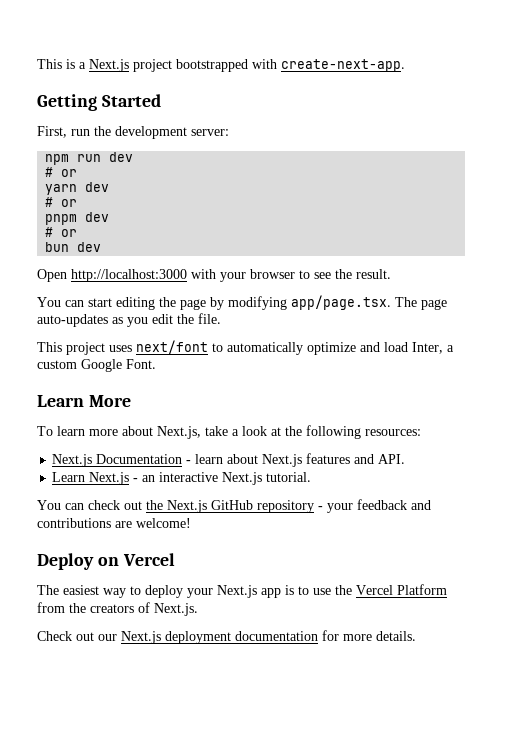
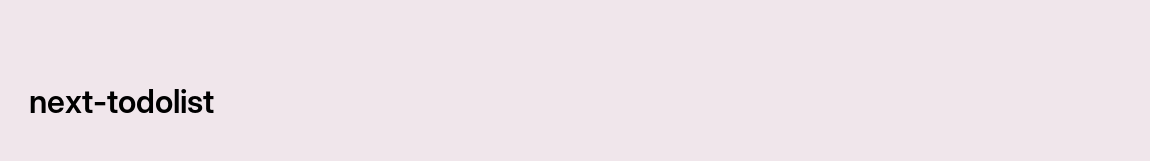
- This is a Next.js project bootstrapped with create-next-app.
- Getting Started
- First, run the development server:
- npm run dev
- # or
- yarn dev
- # or
- pnpm dev
- # or
- bun dev
- Open http://localhost:3000 with your browser to see the result.
- You can start editing the page by modifying app/page.tsx. The page auto-updates as you edit the file.
- This project uses next/font to automatically optimize and load Inter, a custom Google Font.
- Learn More
- To learn more about Next.js, take a look at the following resources:
- Next.js Documentation - learn about Next.js features and API.
- Learn Next.js - an interactive Next.js tutorial.
- You can check out the Next.js GitHub repository - your feedback and contributions are welcome!
- Deploy on Vercel
- The easiest way to deploy your Next.js app is to use the Vercel Platform from the creators of Next.js.
- Check out our Next.js deployment documentation for more details.
+ next-todolist

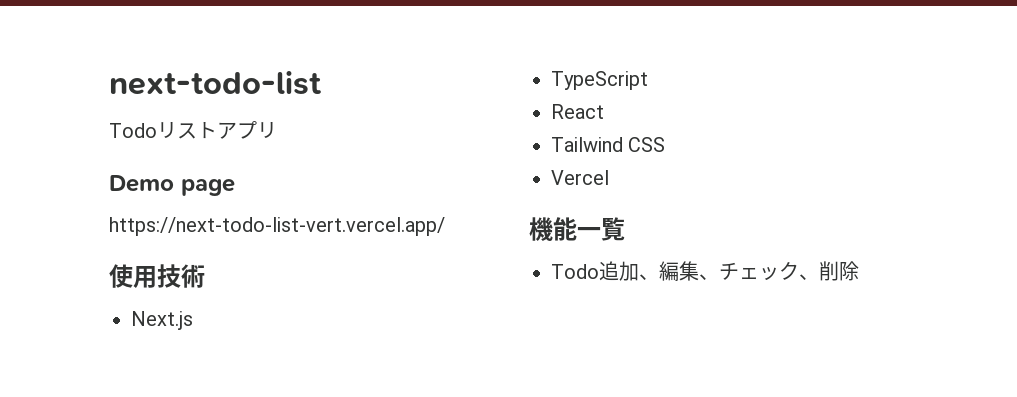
- next-todolist
+ next-todo-list
+ Todoリストアプリ
+ Demo page
+ https://next-todo-list-vert.vercel.app/
+ 使用技術
+ Next.js
+ TypeScript
+ React
+ Tailwind CSS
+ Vercel
+ 機能一覧
+ Todo追加、編集、チェック、削除

